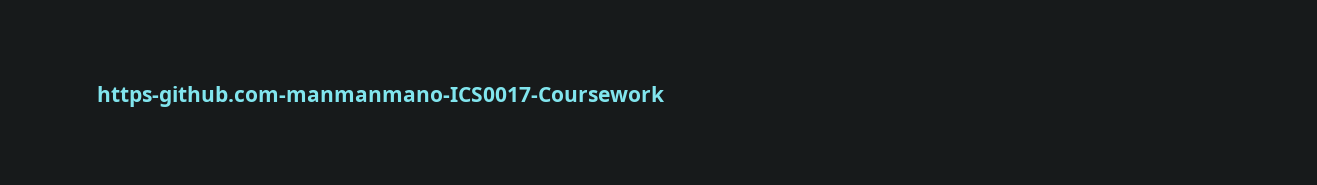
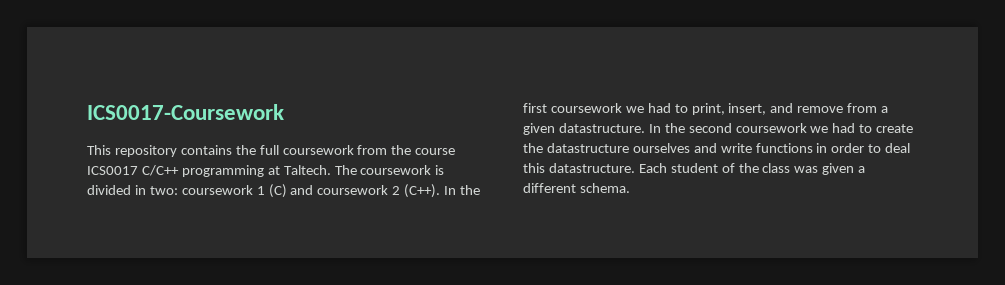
- https-github.com-manmanmano-ICS0017-Coursework
+ ICS0017-Coursework
+ This repository contains the full coursework from the course ICS0017 C/C++ programming at Taltech. The coursework is divided in two: coursework 1 (C) and coursework 2 (C++). In the first coursework we had to print, insert, and remove from a given datastructure. In the second coursework we had to create the datastructure ourselves and write functions in order to deal this datastructure. Each student of the class was given a different schema.

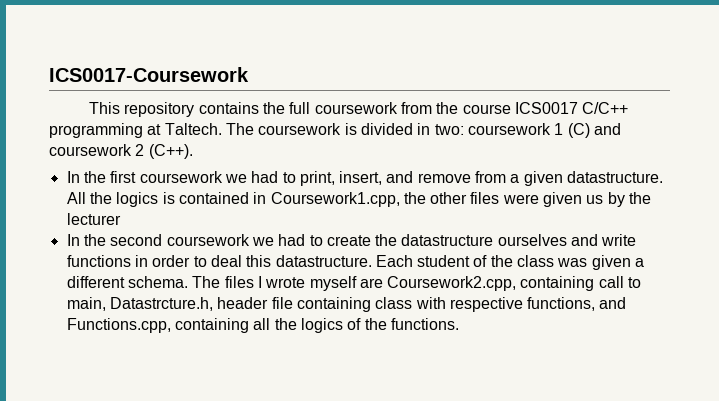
- The coursework is divided in two: coursework 1 (C) and coursework 2 (C++). In the first coursework we had to print, insert, and remove from a given datastructure. In the second coursework we had to create the datastructure ourselves and write functions in order to deal this datastructure.
+ The coursework is divided in two: coursework 1 (C) and coursework 2 (C++).
+ In the first coursework we had to print, insert, and remove from a given datastructure. All the logics is contained in Coursework1.cpp, the other files were given us by the lecturer
+ In the second coursework we had to create the datastructure ourselves and write functions in order to deal this datastructure.
+ The files I wrote myself are Coursework2.cpp, containing call to main, Datastrcture.h, header file containing class with respective functions, and Functions.cpp, containing all the logics of the functions.

